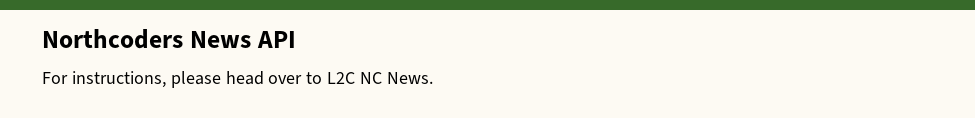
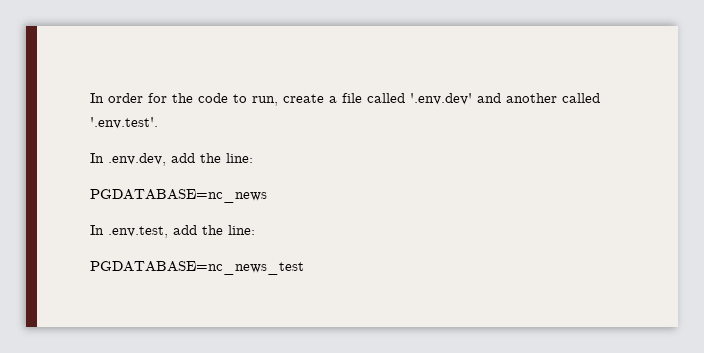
- Northcoders News API
- For instructions, please head over to L2C NC News.
+ In order for the code to run, create a file called '.env.dev' and another called '.env.test'.
+ In .env.dev, add the line:
+ PGDATABASE=nc_news
+ In .env.test, add the line:
+ PGDATABASE=nc_news_test

